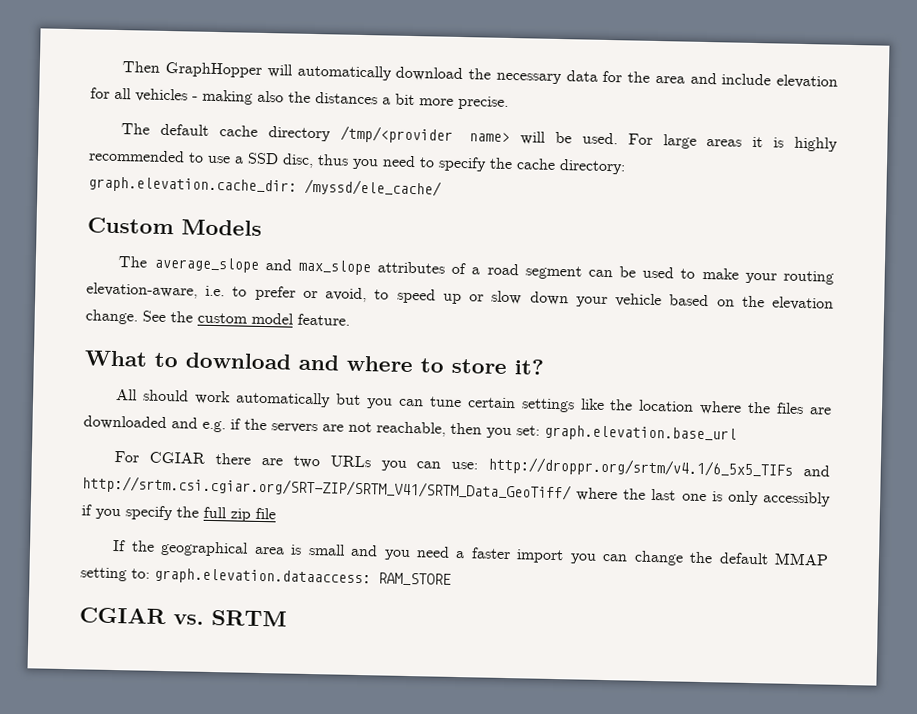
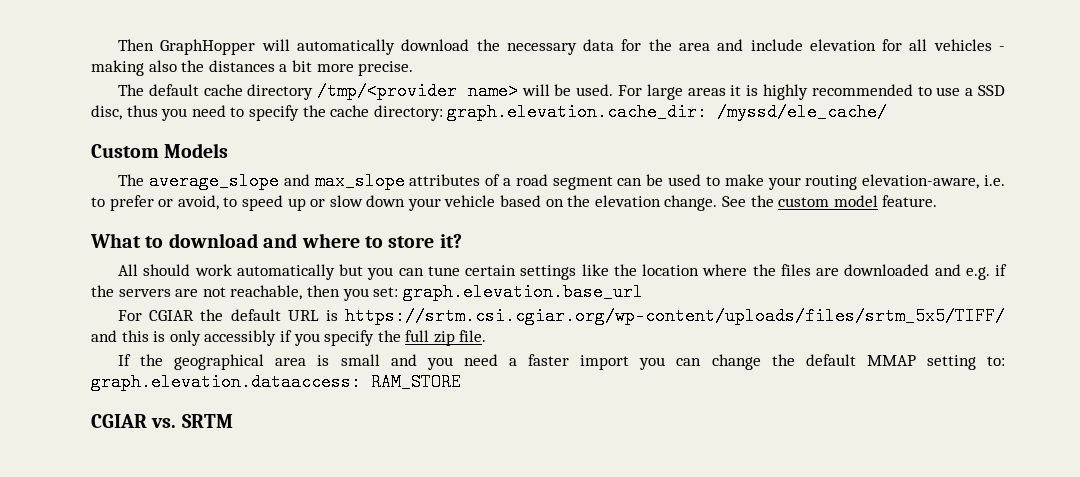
- For CGIAR there are two URLs you can use: http://droppr.org/srtm/v4.1/6_5x5_TIFs and http://srtm.csi.cgiar.org/SRT-ZIP/SRTM_V41/SRTM_Data_GeoTiff/ where the last one is only accessibly if you specify the full zip file
+ For CGIAR the default URL is https://srtm.csi.cgiar.org/wp-content/uploads/files/srtm_5x5/TIFF/ and this is only accessibly if you specify the full zip file.

